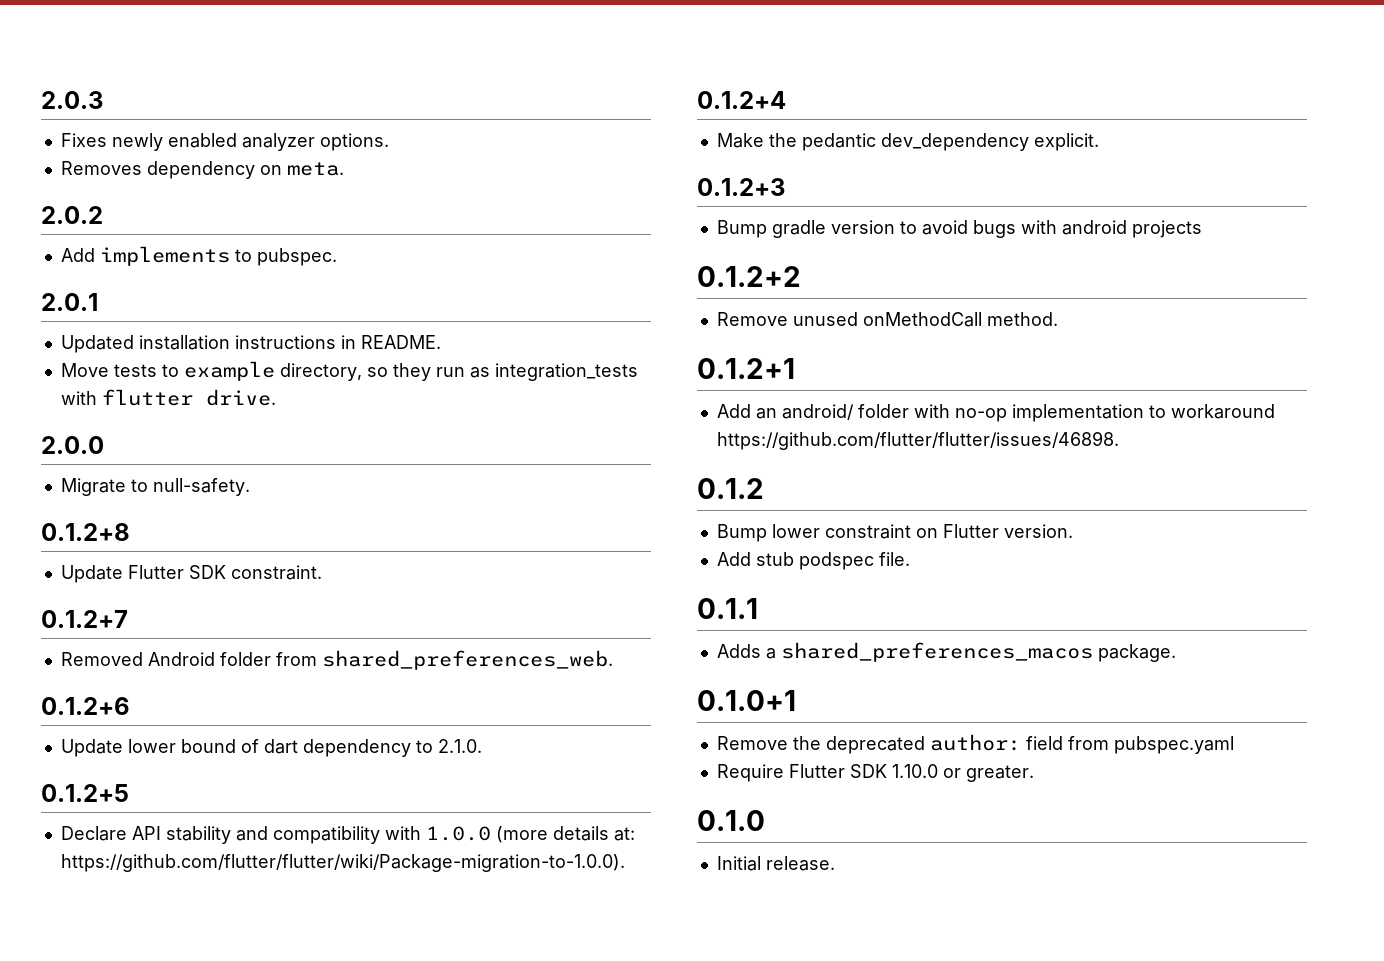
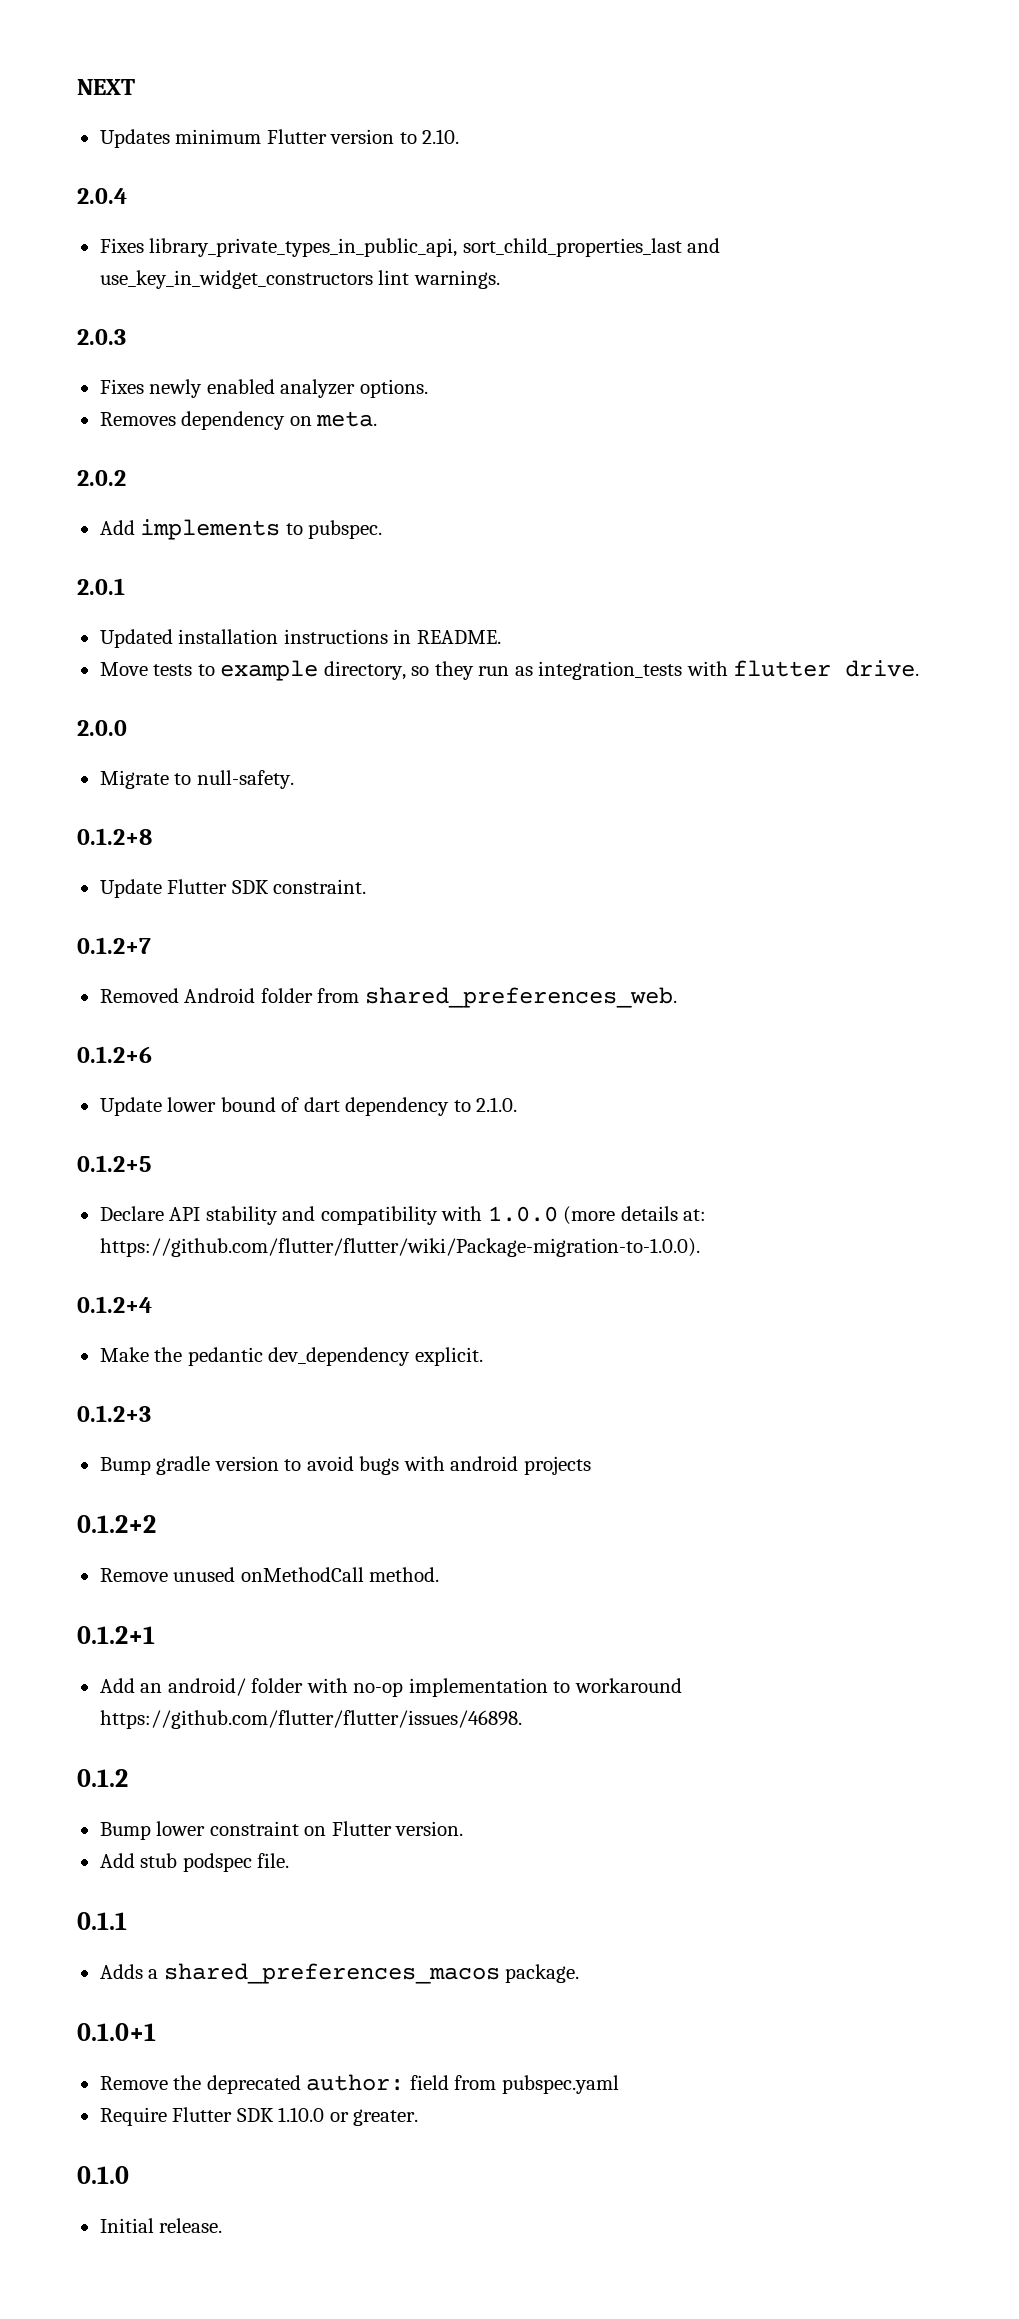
+ NEXT
+ Updates minimum Flutter version to 2.10.
+ 2.0.4
+ Fixes library_private_types_in_public_api, sort_child_properties_last and use_key_in_widget_constructors lint warnings.

